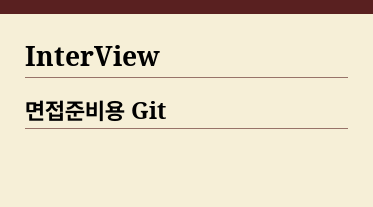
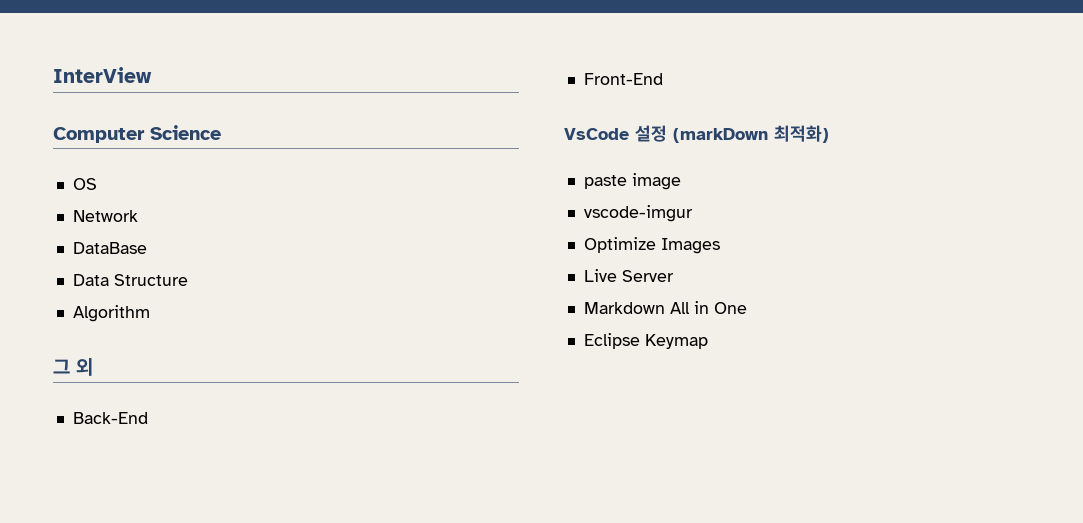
- 면접준비용 Git
+ Computer Science
+ OS
+ Network
+ DataBase
+ Data Structure
+ Algorithm
+ 그 외
+ Back-End
+ Front-End
+ VsCode 설정 (markDown 최적화)
+ paste image
+ vscode-imgur
+ Optimize Images
+ Live Server
+ Markdown All in One
+ Eclipse Keymap

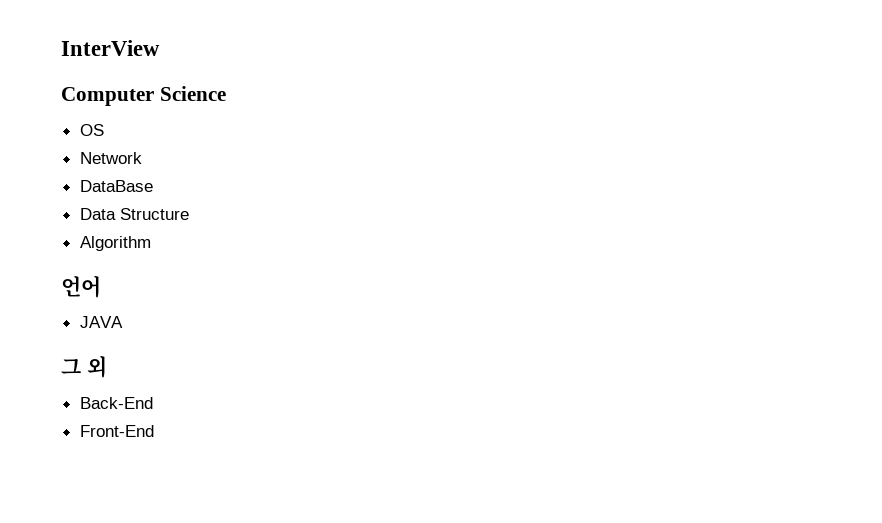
+ 언어
+ JAVA
- VsCode 설정 (markDown 최적화)
- paste image
- vscode-imgur
- Optimize Images
- Live Server
- Markdown All in One
- Eclipse Keymap

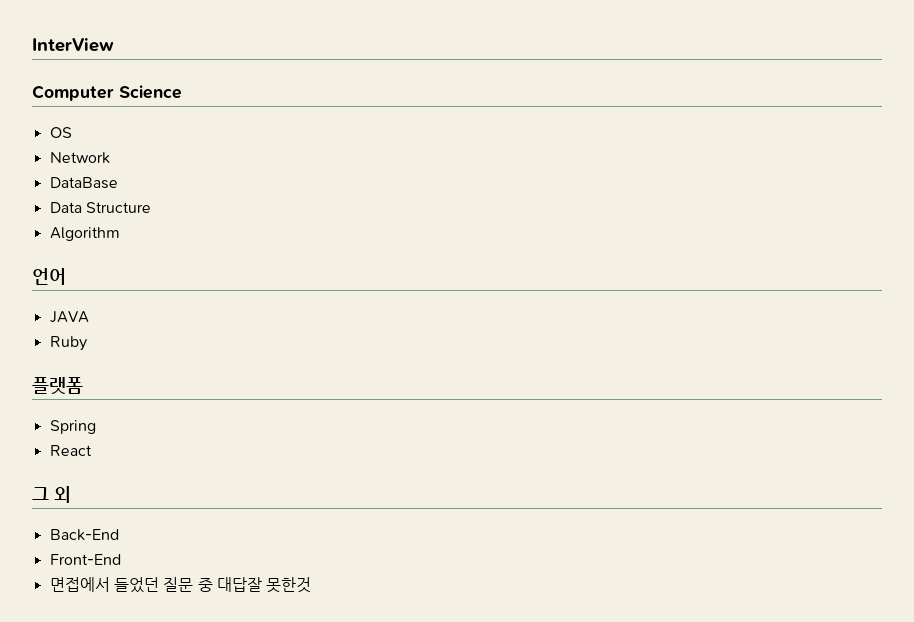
+ Ruby
+ 플랫폼
+ Spring
+ React
+ 면접에서 들었던 질문 중 대답잘 못한것

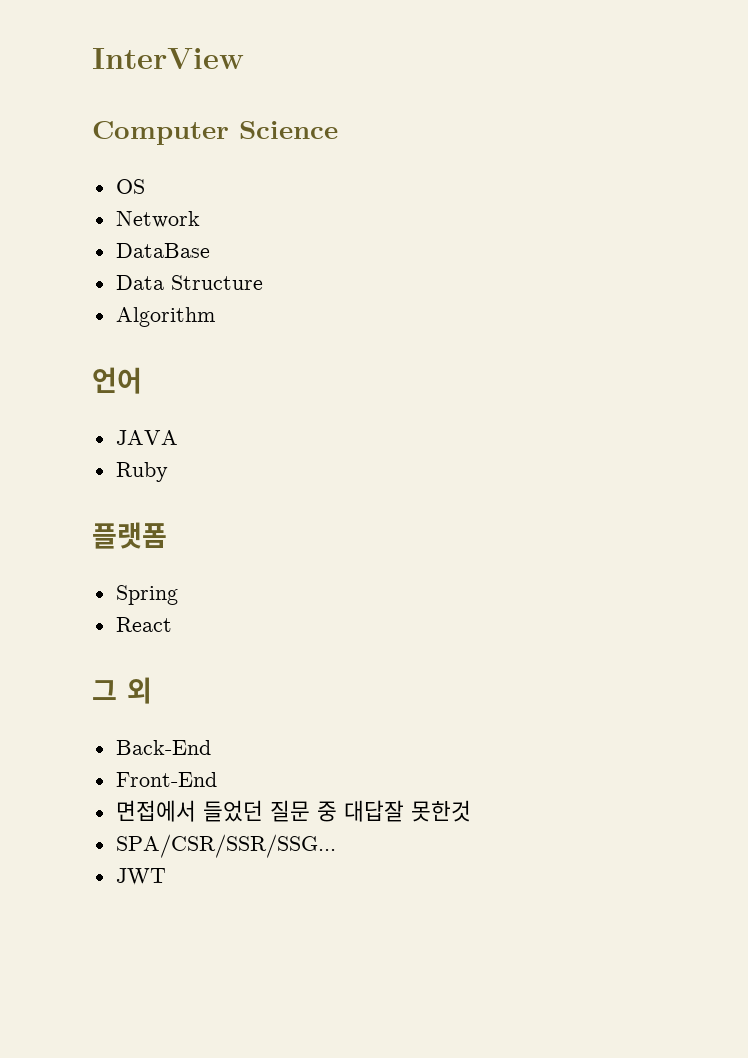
+ SPA/CSR/SSR/SSG...
+ JWT

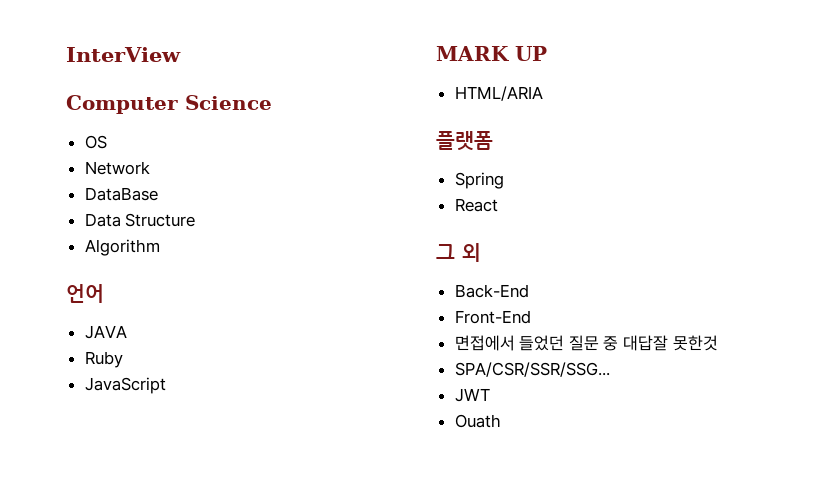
+ JavaScript
+ MARK UP
+ HTML/ARIA
+ Ouath

